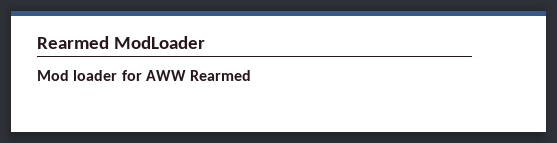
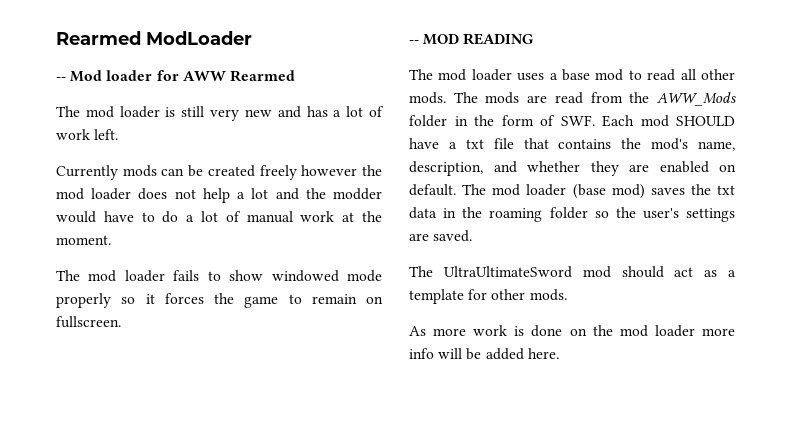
- Mod loader for AWW Rearmed
+ -- Mod loader for AWW Rearmed
+ The mod loader is still very new and has a lot of work left.
+ Currently mods can be created freely however the mod loader does not help a lot and the modder would have to do a lot of manual work at the moment.
+ The mod loader fails to show windowed mode properly so it forces the game to remain on fullscreen.
+ -- MOD READING
+ The mod loader uses a base mod to read all other mods. The mods are read from the AWW_Mods folder in the form of SWF. Each mod SHOULD have a txt file that contains the mod's name, description, and whether they are enabled on default. The mod loader (base mod) saves the txt data in the roaming folder so the user's settings are saved.
+ The UltraUltimateSword mod should act as a template for other mods.
+ As more work is done on the mod loader more info will be added here.

